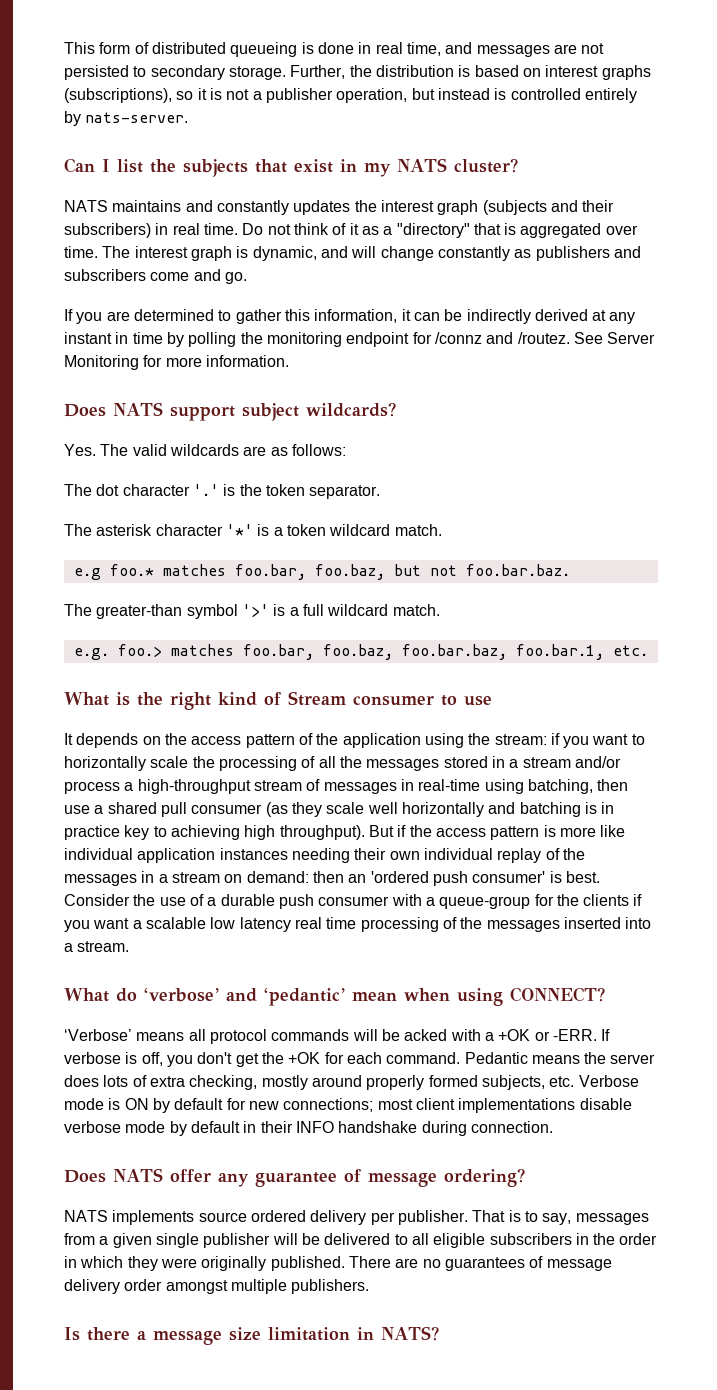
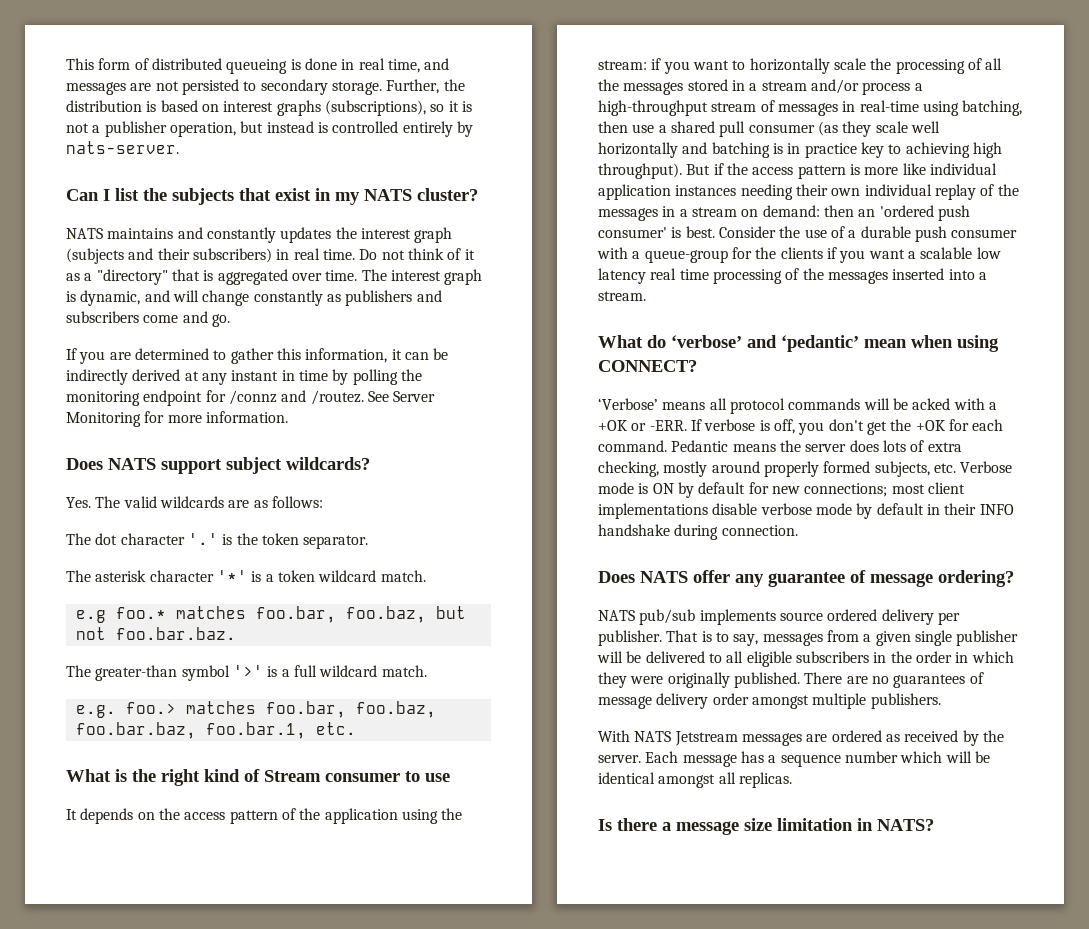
- NATS implements source ordered delivery per publisher.
+ NATS pub/sub implements source ordered delivery per publisher.
+ With NATS Jetstream messages are ordered as received by the server. Each message has a sequence number which will be identical amongst all replicas.

